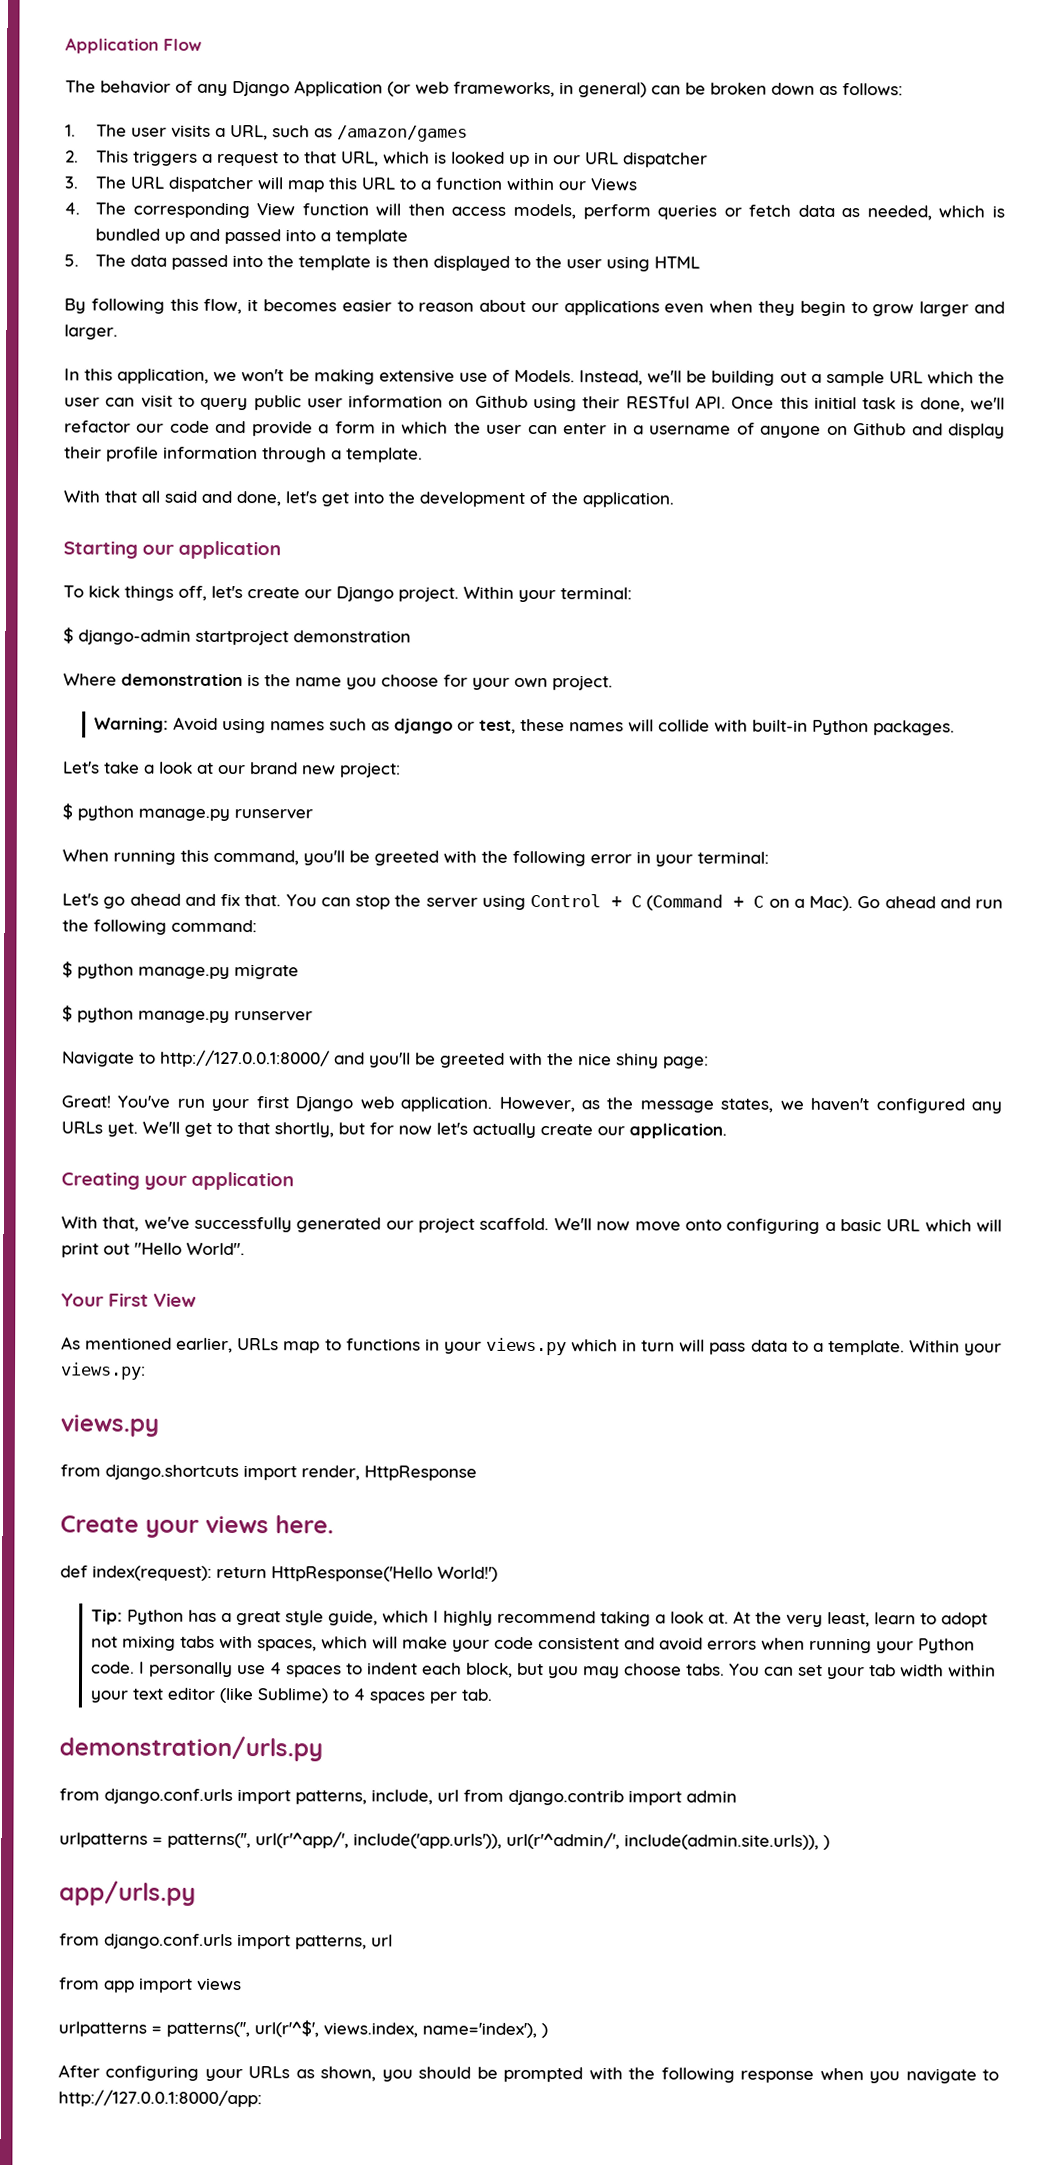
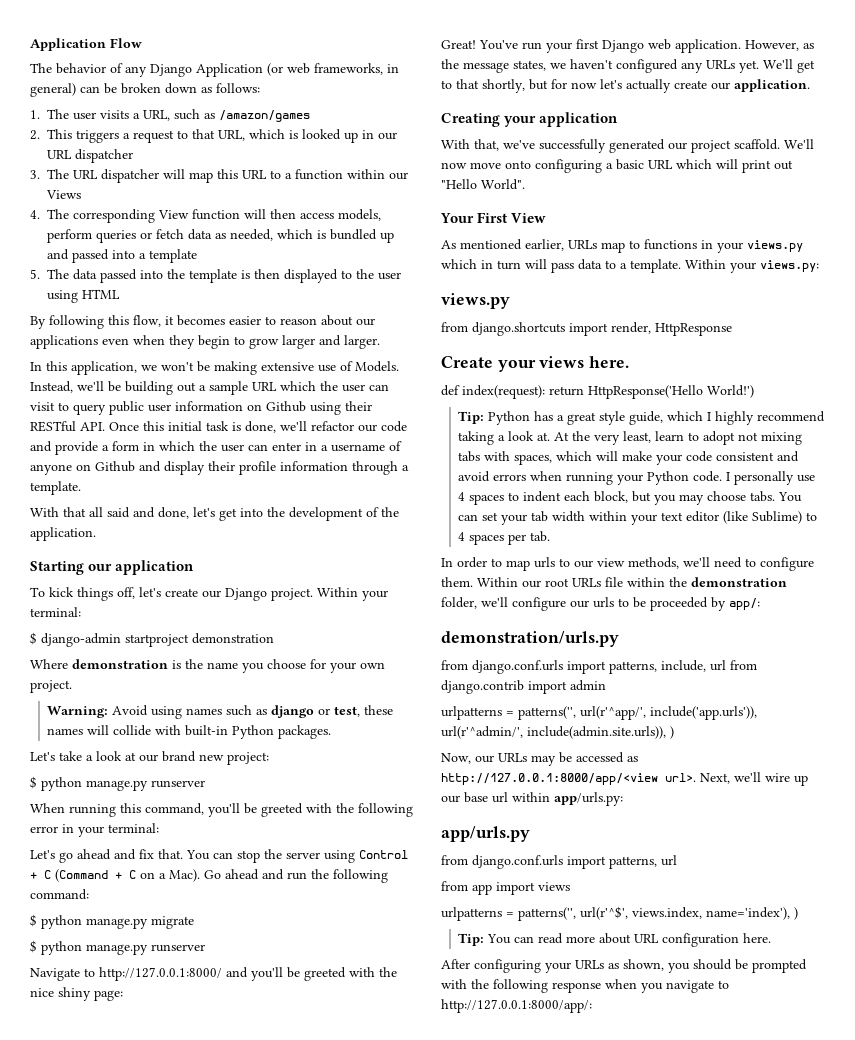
+ In order to map urls to our view methods, we'll need to configure them. Within our root URLs file within the demonstration folder, we'll configure our urls to be proceeded by app/:
+ Now, our URLs may be accessed as http://127.0.0.1:8000/app/<view url>. Next, we'll wire up our base url within app/urls.py:
+ Tip: You can read more about URL configuration here.
- After configuring your URLs as shown, you should be prompted with the following response when you navigate to http://127.0.0.1:8000/app:
+ After configuring your URLs as shown, you should be prompted with the following response when you navigate to http://127.0.0.1:8000/app/:

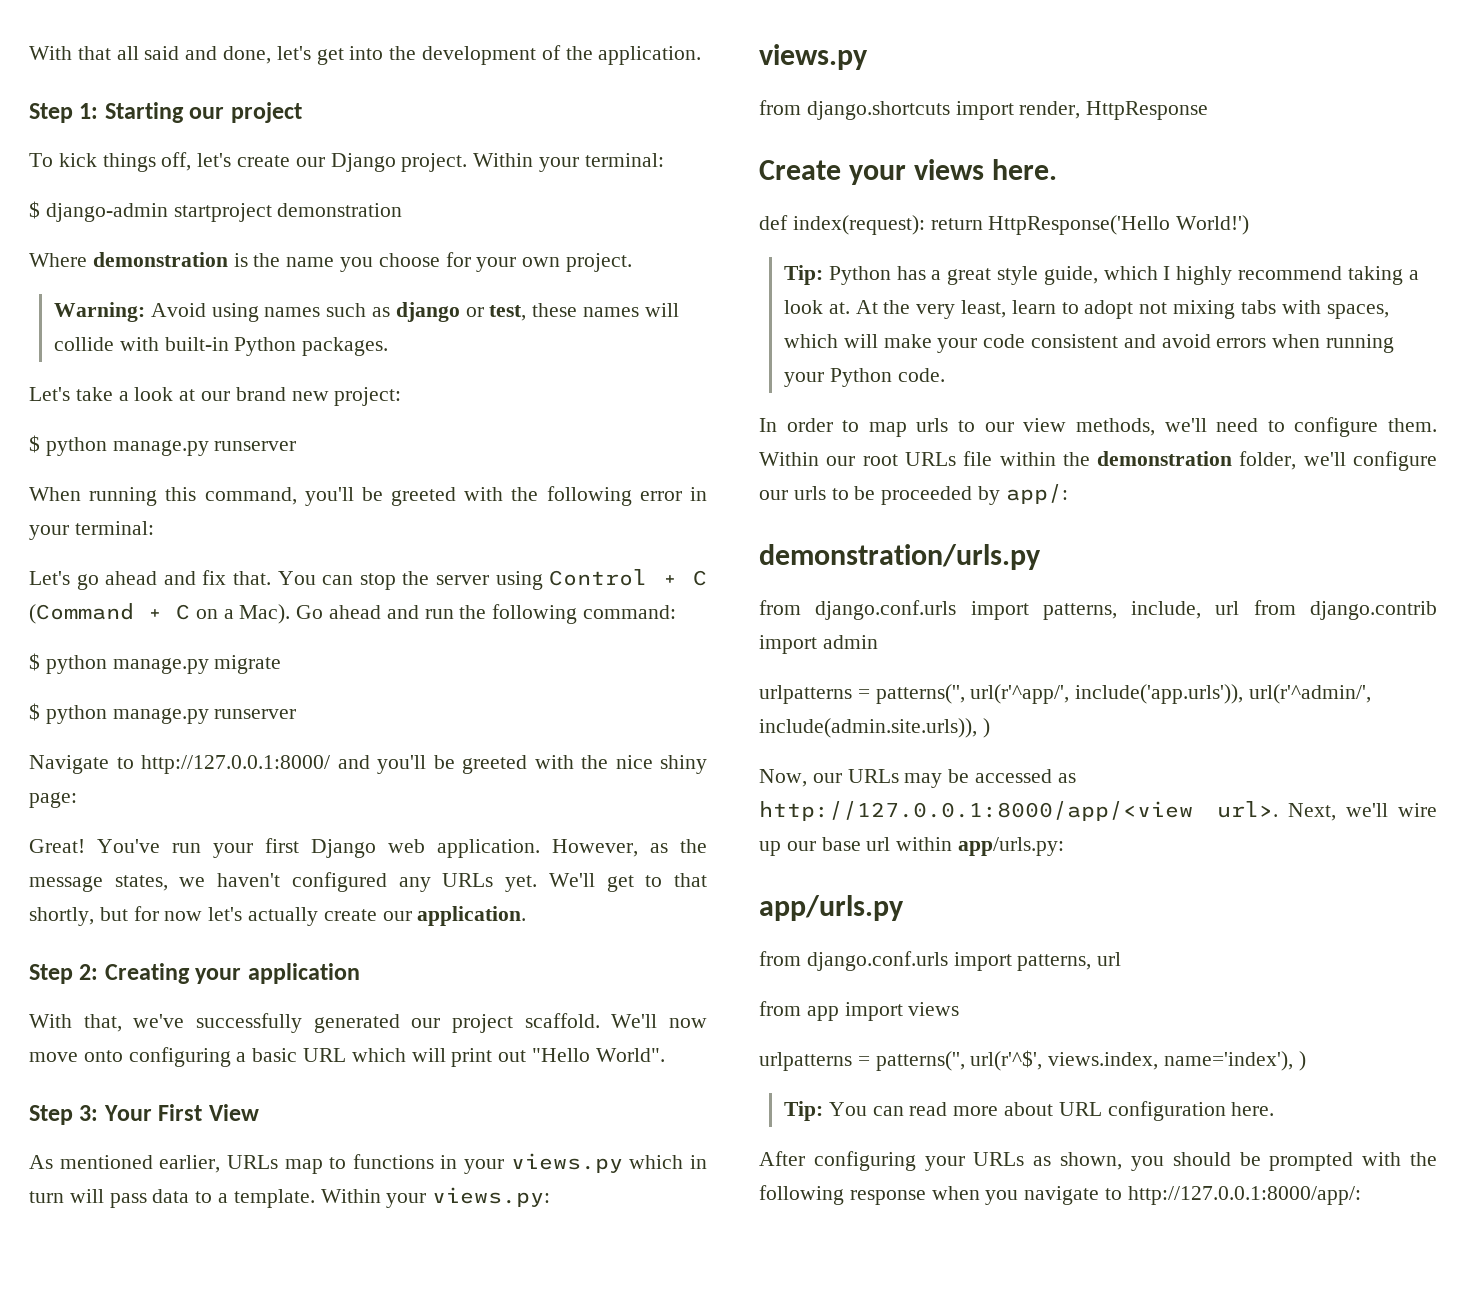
- Application Flow
- The behavior of any Django Application (or web frameworks, in general) can be broken down as follows:
- 1. The user visits a URL, such as /amazon/games
- 2. This triggers a request to that URL, which is looked up in our URL dispatcher
- 3. The URL dispatcher will map this URL to a function within our Views
- 4. The corresponding View function will then access models, perform queries or fetch data as needed, which is bundled up and passed into a template
- 5. The data passed into the template is then displayed to the user using HTML
- By following this flow, it becomes easier to reason about our applications even when they begin to grow larger and larger.
- In this application, we won't be making extensive use of Models. Instead, we'll be building out a sample URL which the user can visit to query public user information on Github using their RESTful API. Once this initial task is done, we'll refactor our code and provide a form in which the user can enter in a username of anyone on Github and display their profile information through a template.
- Starting our application
+ Step 1: Starting our project
- Creating your application
+ Step 2: Creating your application
- Your First View
+ Step 3: Your First View
- I personally use 4 spaces to indent each block, but you may choose tabs. You can set your tab width within your text editor (like Sublime) to 4 spaces per tab.

